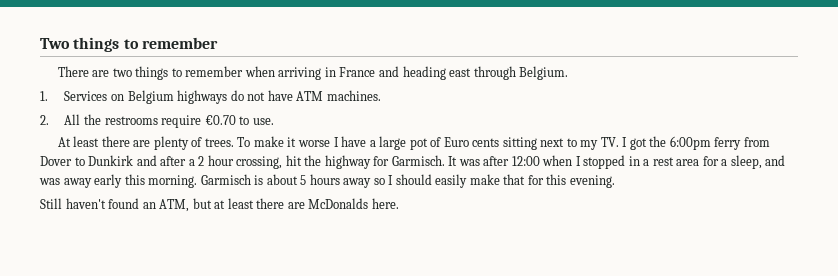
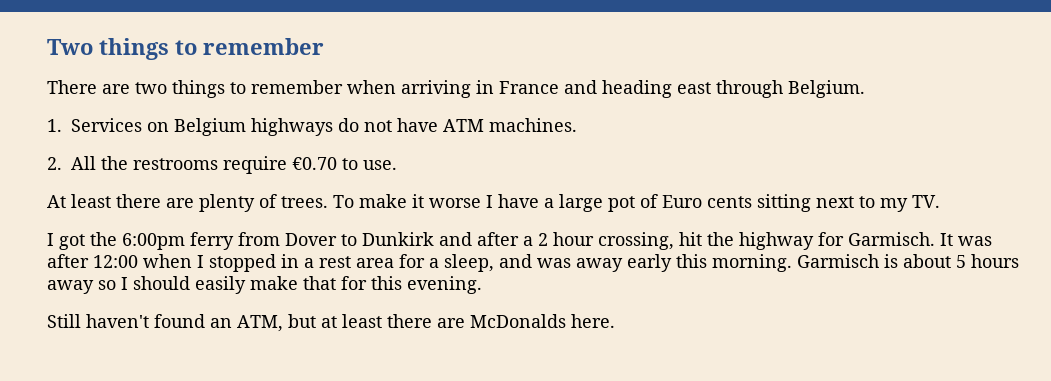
- To make it worse I have a large pot of Euro cents sitting next to my TV. I got the 6:00pm ferry from Dover to Dunkirk and after a 2 hour crossing, hit the highway for Garmisch.
+ To make it worse I have a large pot of Euro cents sitting next to my TV.
+ I got the 6:00pm ferry from Dover to Dunkirk and after a 2 hour crossing, hit the highway for Garmisch.

